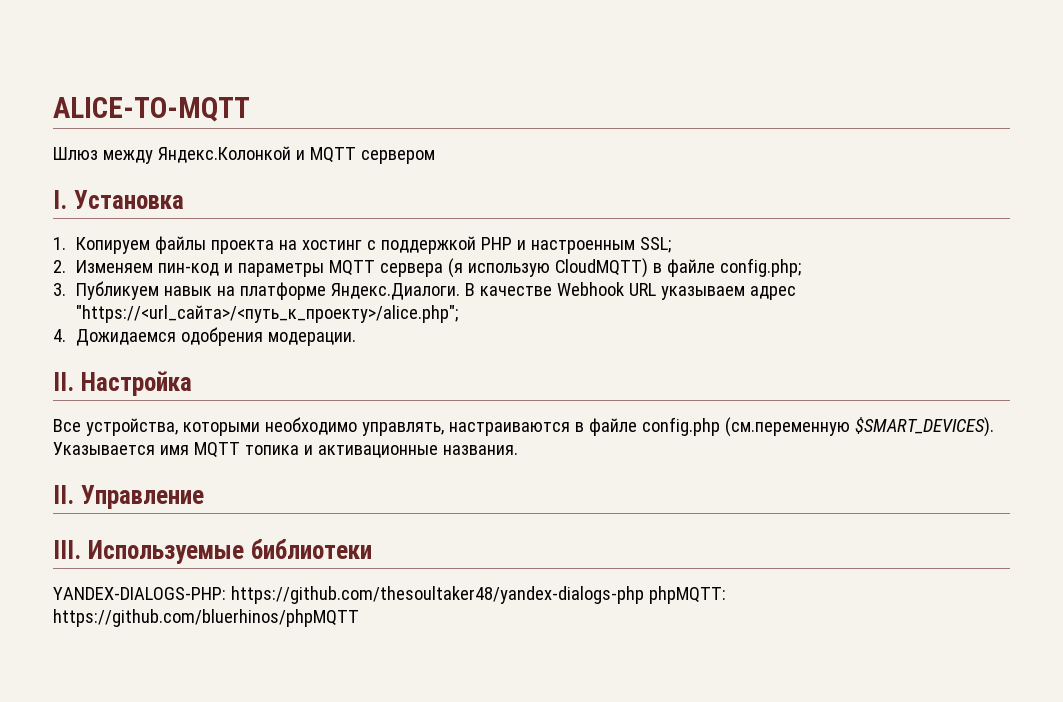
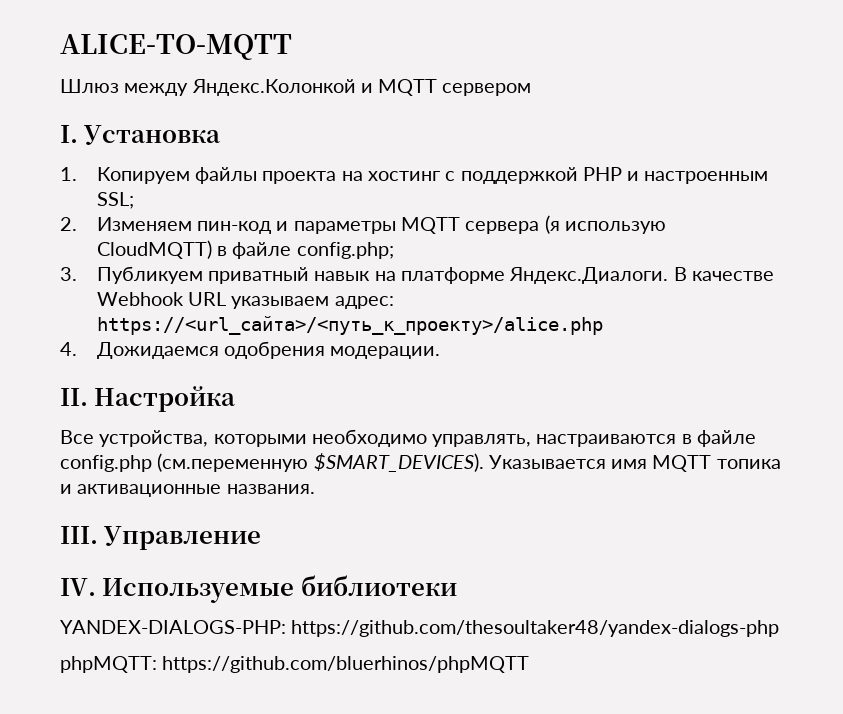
- 3. Публикуем навык на платформе Яндекс.Диалоги. В качестве Webhook URL указываем адрес "https://<url_сайта>/<путь_к_проекту>/alice.php";
+ 3. Публикуем приватный навык на платформе Яндекс.Диалоги. В качестве Webhook URL указываем адрес: https://<url_сайта>/<путь_к_проекту>/alice.php
- II. Управление
+ III. Управление
- III. Используемые библиотеки
+ IV. Используемые библиотеки
- YANDEX-DIALOGS-PHP: https://github.com/thesoultaker48/yandex-dialogs-php phpMQTT: https://github.com/bluerhinos/phpMQTT
+ YANDEX-DIALOGS-PHP: https://github.com/thesoultaker48/yandex-dialogs-php
+ phpMQTT: https://github.com/bluerhinos/phpMQTT

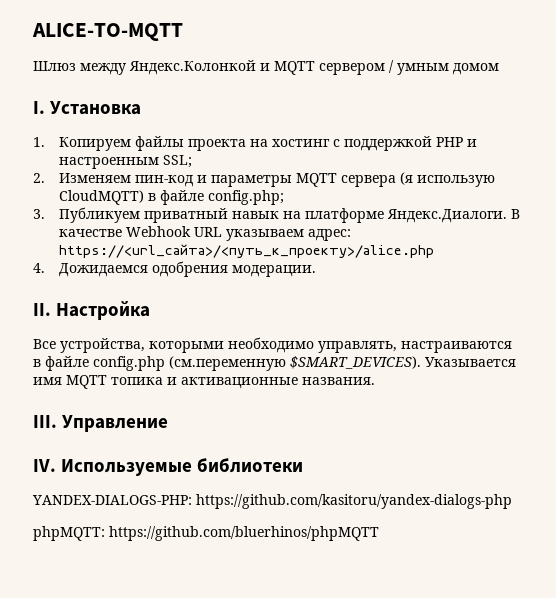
- Шлюз между Яндекс.Колонкой и MQTT сервером
+ Шлюз между Яндекс.Колонкой и MQTT сервером / умным домом
- YANDEX-DIALOGS-PHP: https://github.com/thesoultaker48/yandex-dialogs-php
+ YANDEX-DIALOGS-PHP: https://github.com/kasitoru/yandex-dialogs-php

